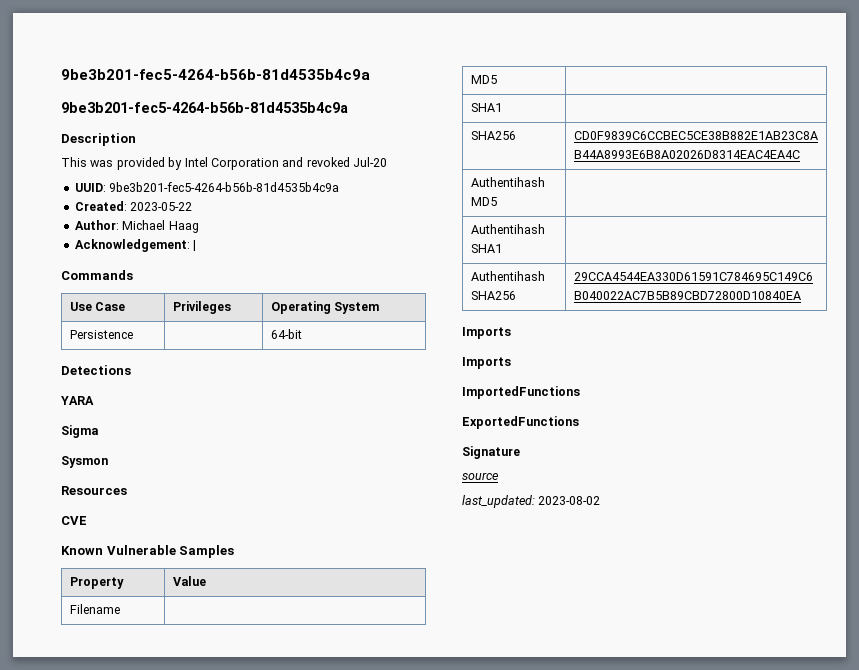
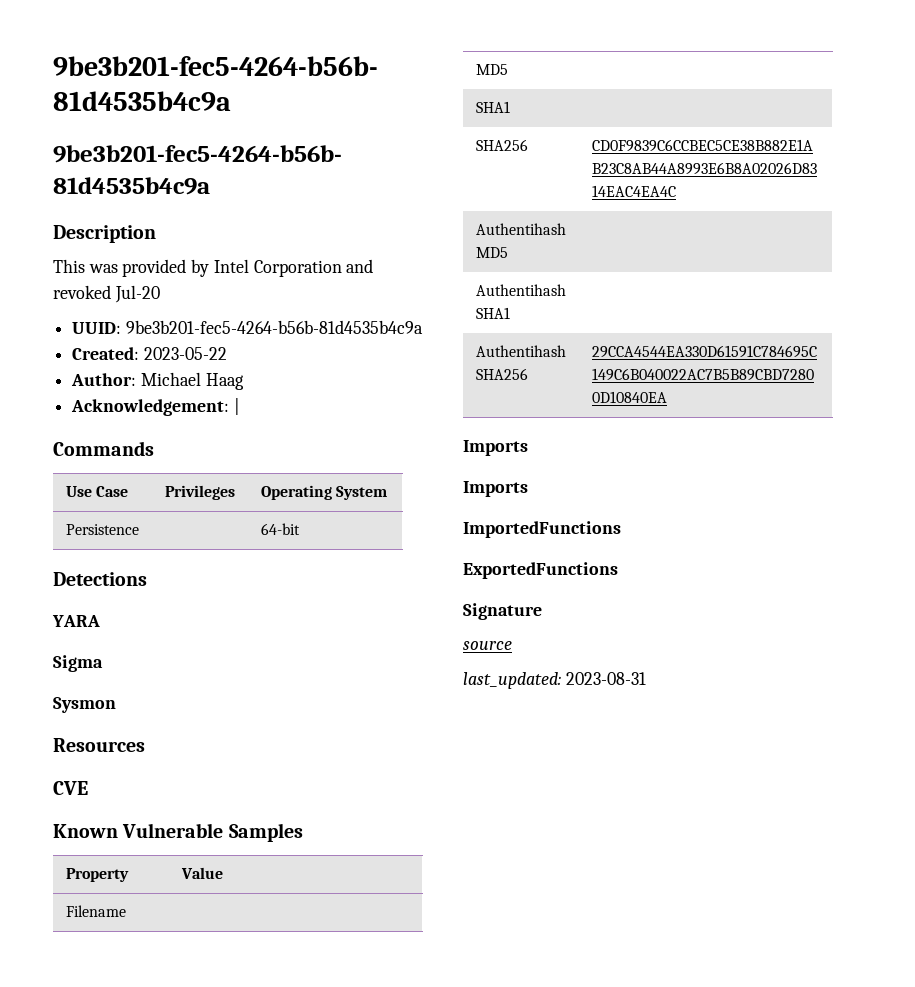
- last_updated: 2023-08-02
+ last_updated: 2023-08-31

